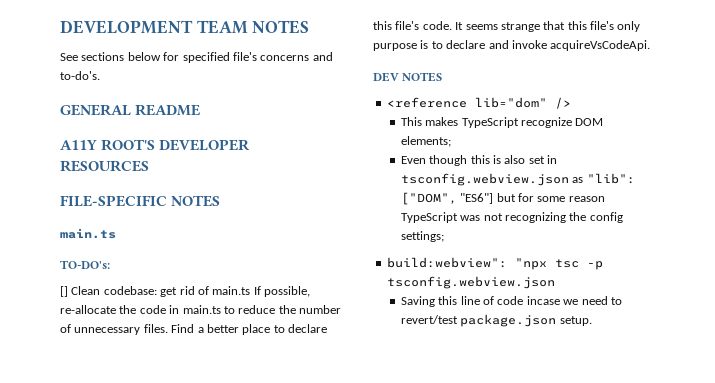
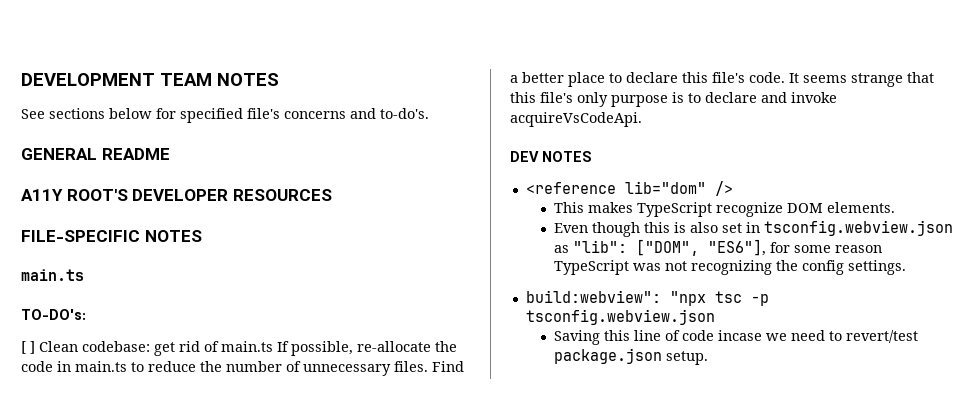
- [] Clean codebase: get rid of main.ts If possible, re-allocate the code in main.ts to reduce the number of unnecessary files.
+ [ ] Clean codebase: get rid of main.ts If possible, re-allocate the code in main.ts to reduce the number of unnecessary files.
- This makes TypeScript recognize DOM elements;
+ This makes TypeScript recognize DOM elements.
- Even though this is also set in tsconfig.webview.json as "lib": ["DOM", "ES6"] but for some reason TypeScript was not recognizing the config settings;
+ Even though this is also set in tsconfig.webview.json as "lib": ["DOM", "ES6"], for some reason TypeScript was not recognizing the config settings.

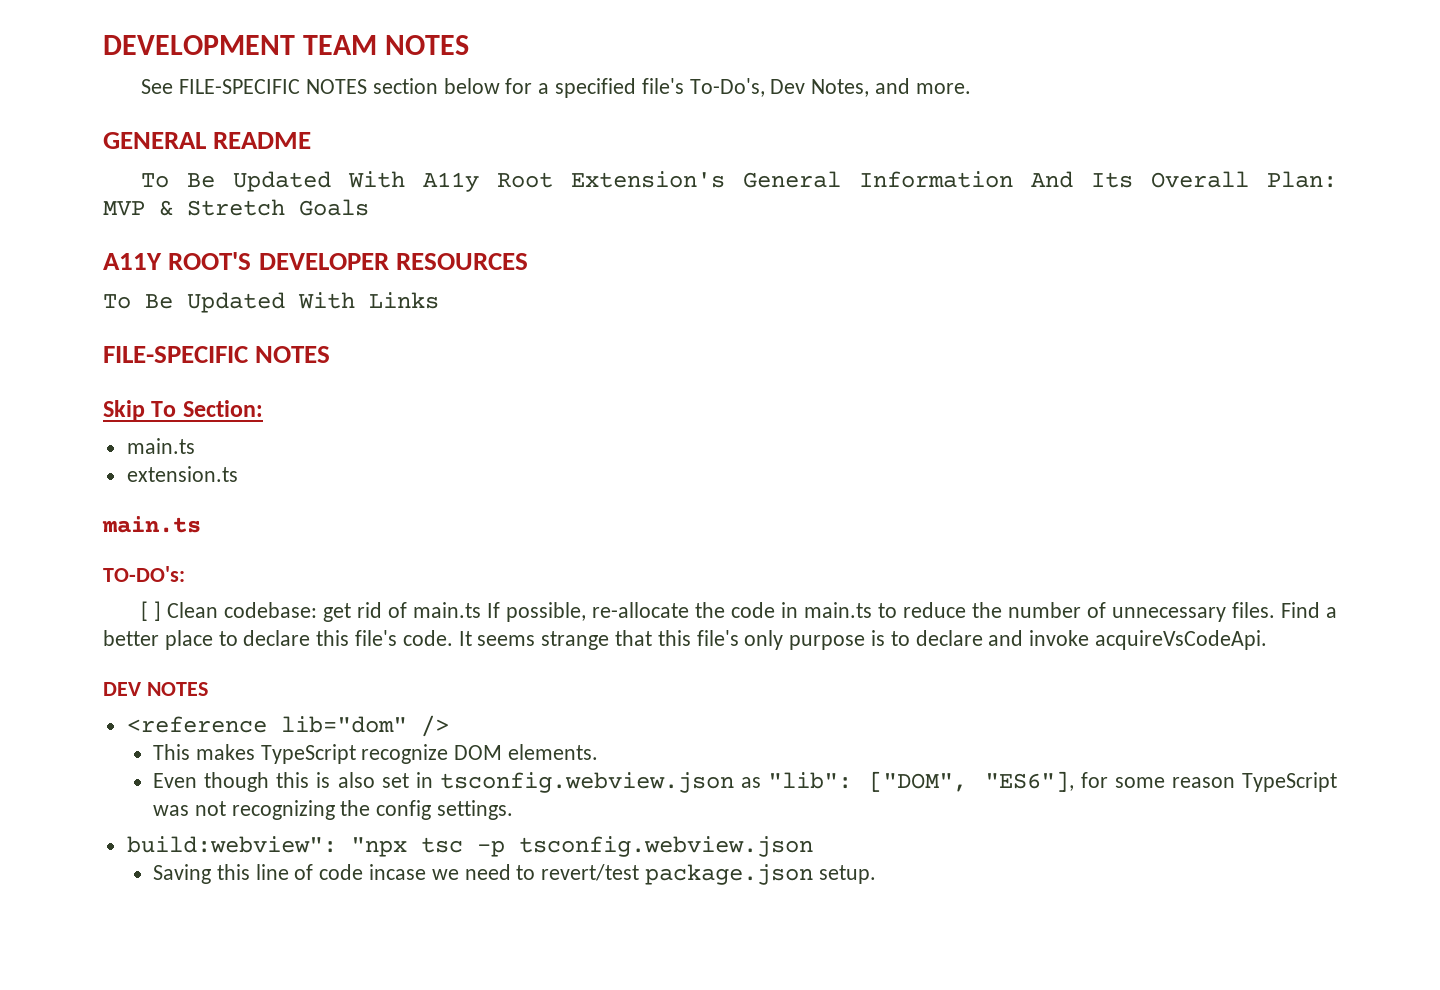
- See sections below for specified file's concerns and to-do's.
+ See FILE-SPECIFIC NOTES section below for a specified file's To-Do's, Dev Notes, and more.
  GENERAL README
+ To Be Updated With A11y Root Extension's General Information And Its Overall Plan: MVP & Stretch Goals
  A11Y ROOT'S DEVELOPER RESOURCES
+ To Be Updated With Links
  FILE-SPECIFIC NOTES
+ Skip To Section:
+ main.ts
+ extension.ts

